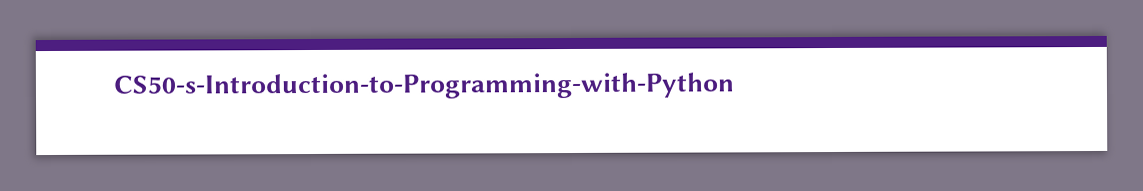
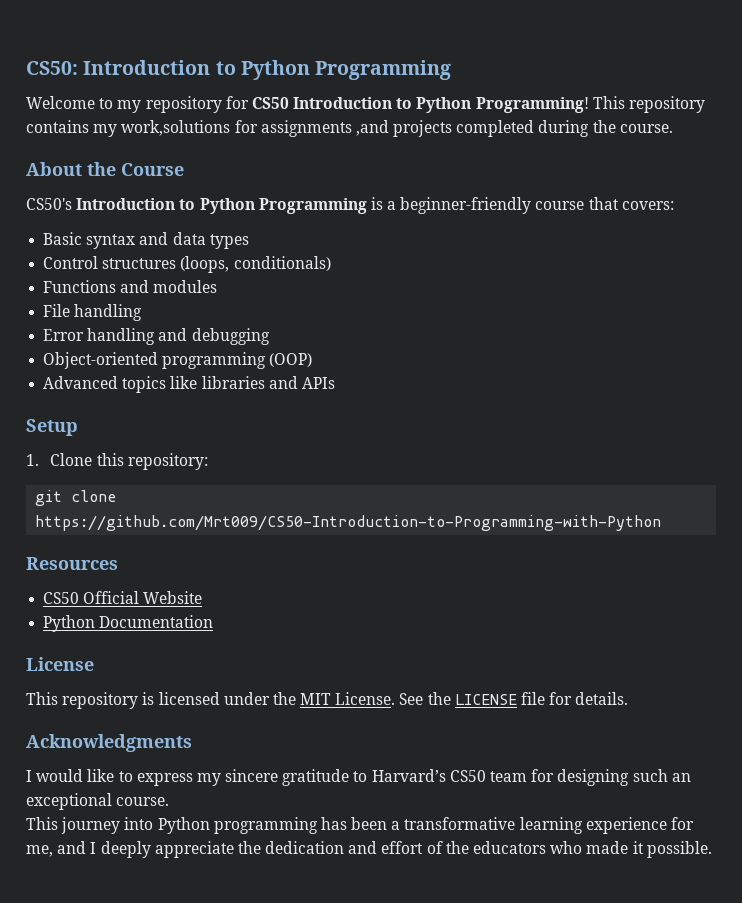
- CS50-s-Introduction-to-Programming-with-Python
+ CS50: Introduction to Python Programming
+ Welcome to my repository for CS50 Introduction to Python Programming! This repository contains my work,solutions for assignments ,and projects completed during the course.
+ About the Course
+ CS50's Introduction to Python Programming is a beginner-friendly course that covers:
+ Basic syntax and data types
+ Control structures (loops, conditionals)
+ Functions and modules
+ File handling
+ Error handling and debugging
+ Object-oriented programming (OOP)
+ Advanced topics like libraries and APIs
+ Setup
+ 1. Clone this repository:
+ git clone https://github.com/Mrt009/CS50-Introduction-to-Programming-with-Python
+ Resources
+ CS50 Official Website
+ Python Documentation
+ License
+ This repository is licensed under the MIT License. See the LICENSE file for details.
+ Acknowledgments
+ I would like to express my sincere gratitude to Harvard’s CS50 team for designing such an exceptional course.
+ This journey into Python programming has been a transformative learning experience for me, and I deeply appreciate the dedication and effort of the educators who made it possible.

